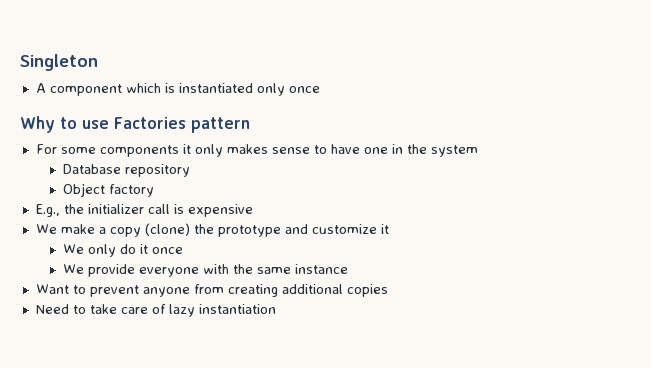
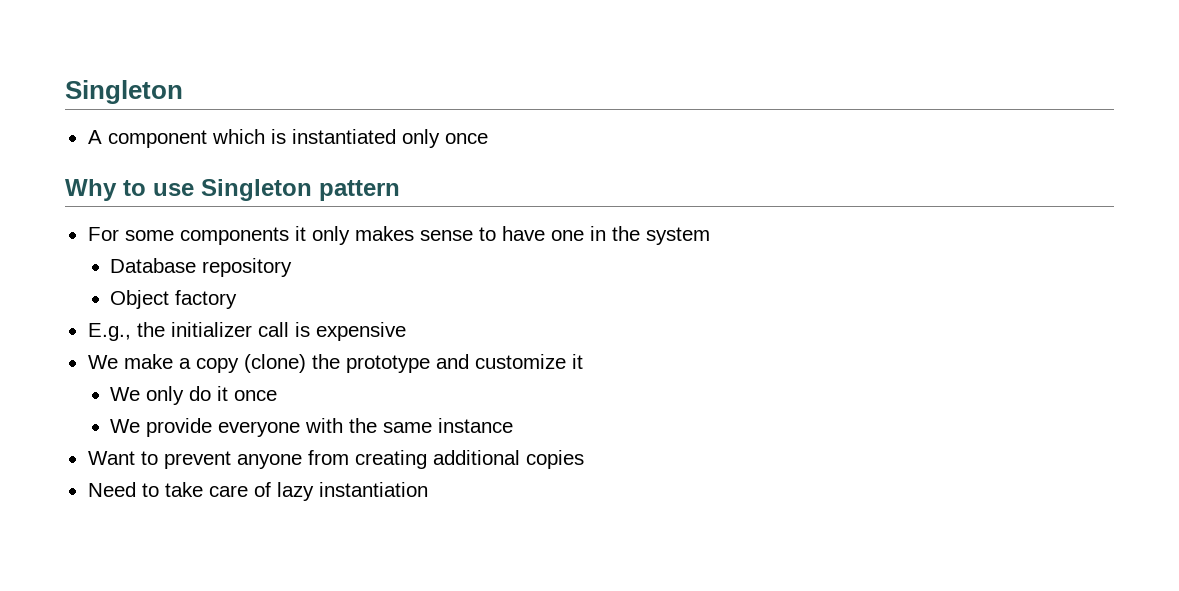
- Why to use Factories pattern
+ Why to use Singleton pattern

